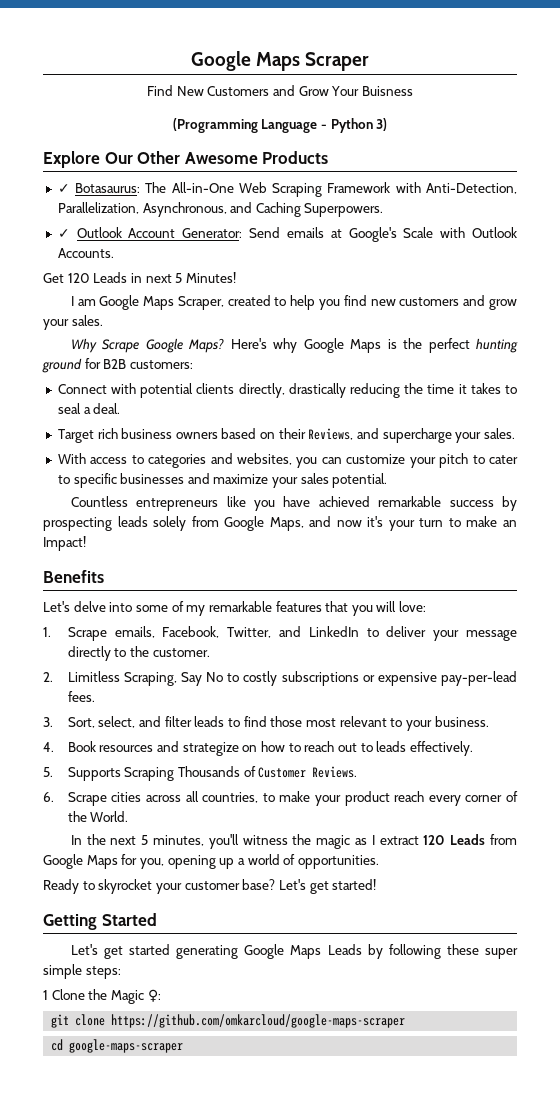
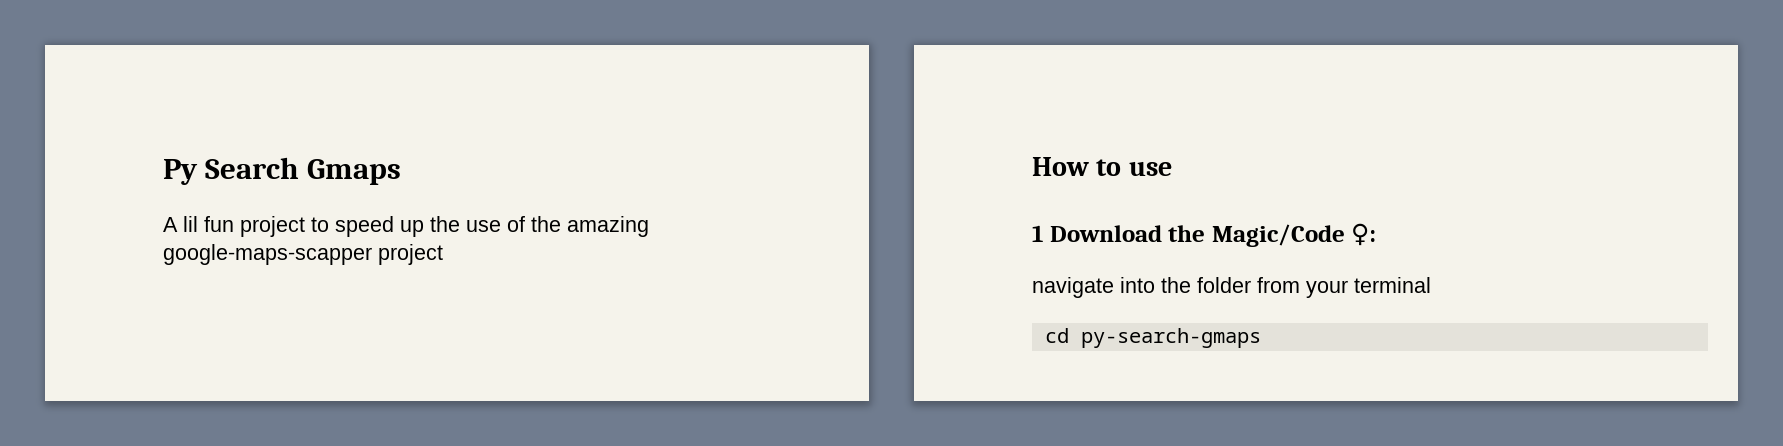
- Google Maps Scraper
- Find New Customers and Grow Your Buisness
- (Programming Language - Python 3)
- Explore Our Other Awesome Products
- ✓ Botasaurus: The All-in-One Web Scraping Framework with Anti-Detection, Parallelization, Asynchronous, and Caching Superpowers.
- ✓ Outlook Account Generator: Send emails at Google's Scale with Outlook Accounts.
- Get 120 Leads in next 5 Minutes!
- I am Google Maps Scraper, created to help you find new customers and grow your sales.
- Why Scrape Google Maps? Here's why Google Maps is the perfect hunting ground for B2B customers:
- Connect with potential clients directly, drastically reducing the time it takes to seal a deal.
- Target rich business owners based on their Reviews, and supercharge your sales.
- With access to categories and websites, you can customize your pitch to cater to specific businesses and maximize your sales potential.
- Countless entrepreneurs like you have achieved remarkable success by prospecting leads solely from Google Maps, and now it's your turn to make an Impact!
- Benefits
- Let's delve into some of my remarkable features that you will love:
- 1. Scrape emails, Facebook, Twitter, and LinkedIn to deliver your message directly to the customer.
- 2. Limitless Scraping, Say No to costly subscriptions or expensive pay-per-lead fees.
- 3. Sort, select, and filter leads to find those most relevant to your business.
- 4. Book resources and strategize on how to reach out to leads effectively.
- 5. Supports Scraping Thousands of Customer Reviews.
- 6. Scrape cities across all countries, to make your product reach every corner of the World.
- In the next 5 minutes, you'll witness the magic as I extract 120 Leads from Google Maps for you, opening up a world of opportunities.
- Ready to skyrocket your customer base? Let's get started!
- Getting Started
- Let's get started generating Google Maps Leads by following these super simple steps:
- 1 Clone the Magic ♀:
- git clone https://github.com/omkarcloud/google-maps-scraper
+ Py Search Gmaps
+ A lil fun project to speed up the use of the amazing google-maps-scapper project
+ How to use
+ 1 Download the Magic/Code ♀:
+ navigate into the folder from your terminal
- cd google-maps-scraper
+ cd py-search-gmaps

